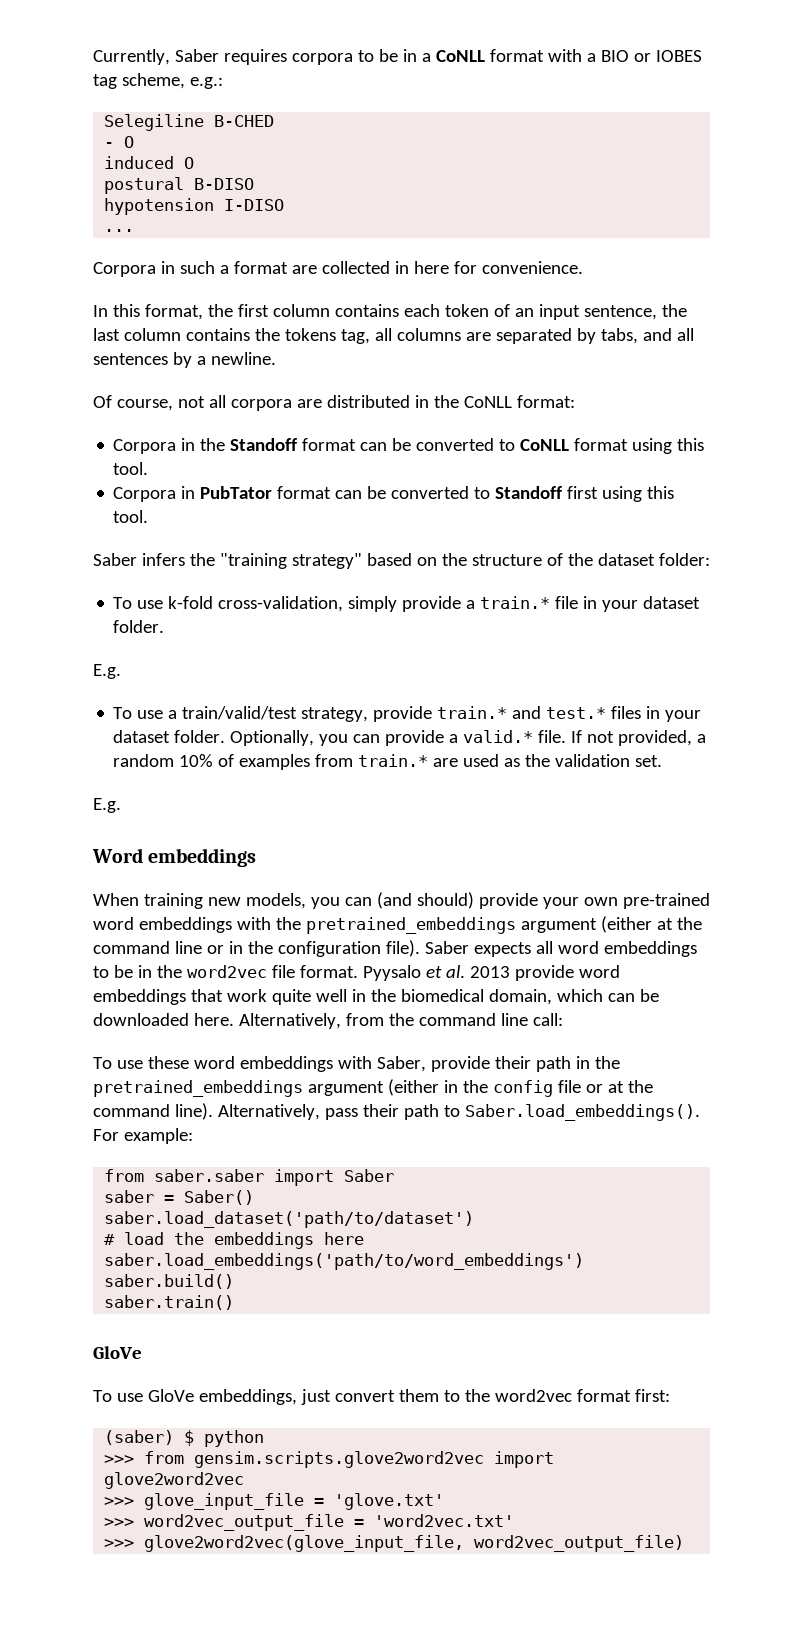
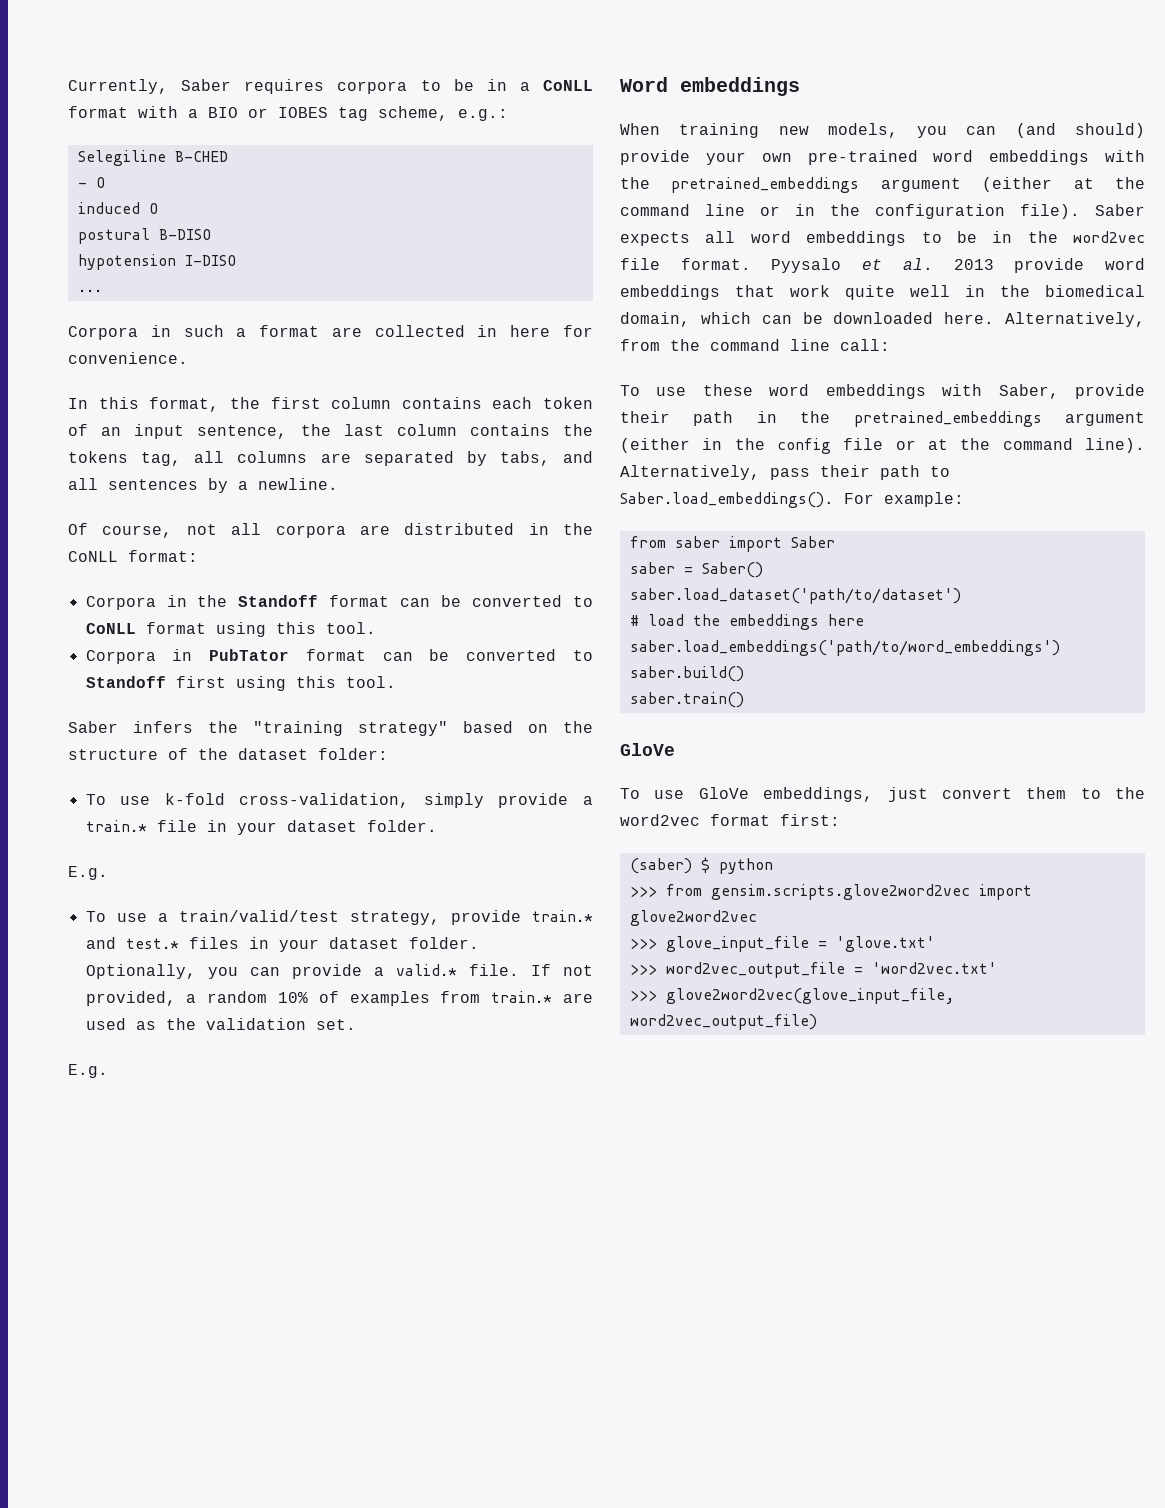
- from saber.saber import Saber
+ from saber import Saber

